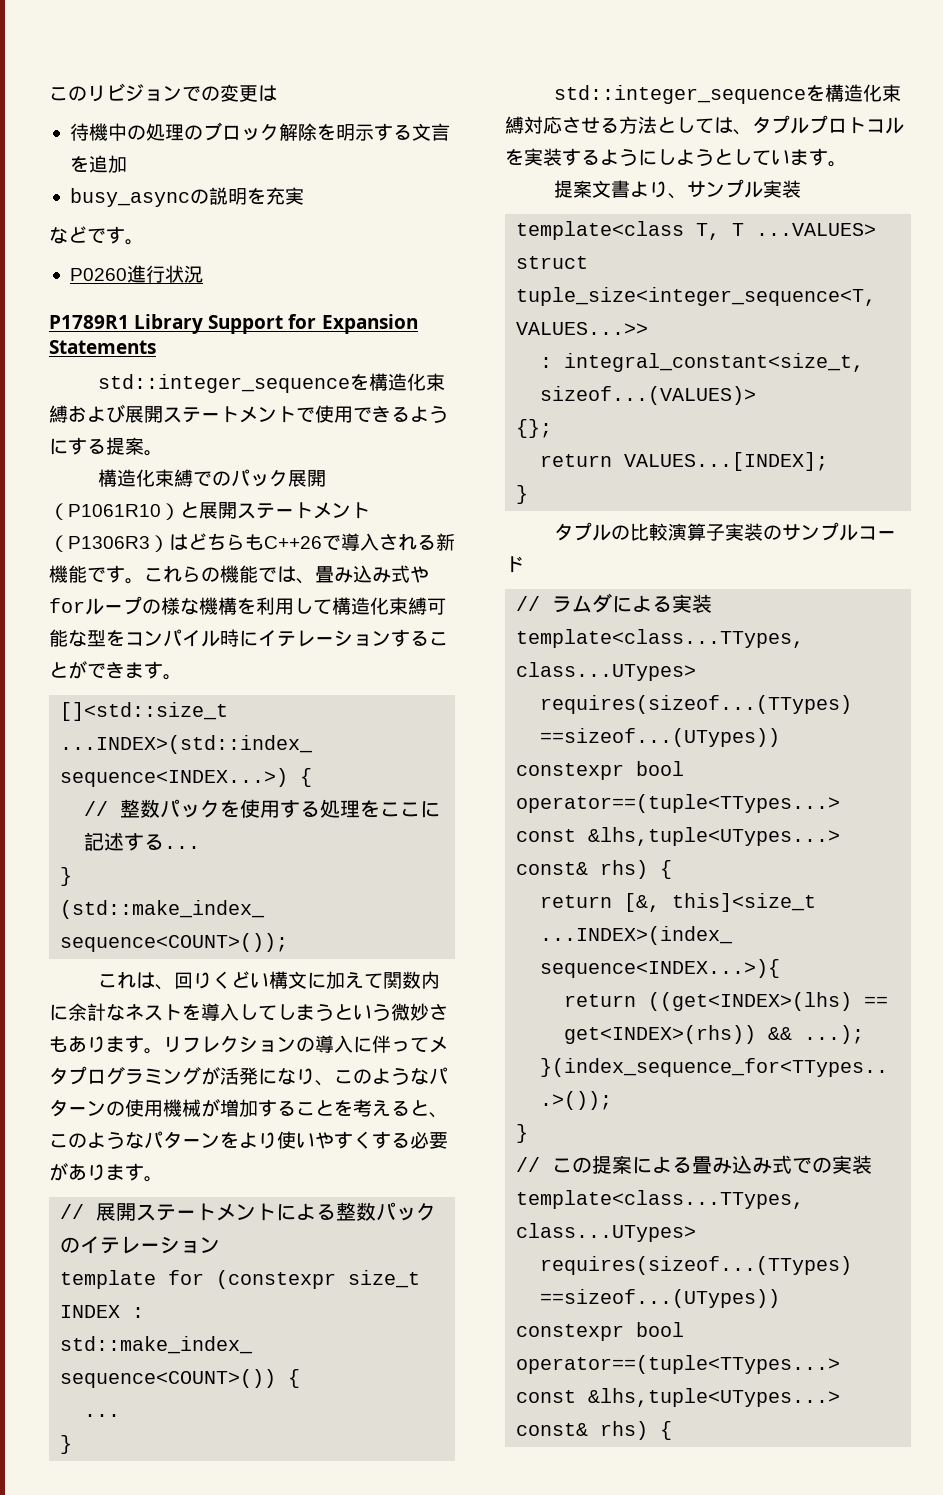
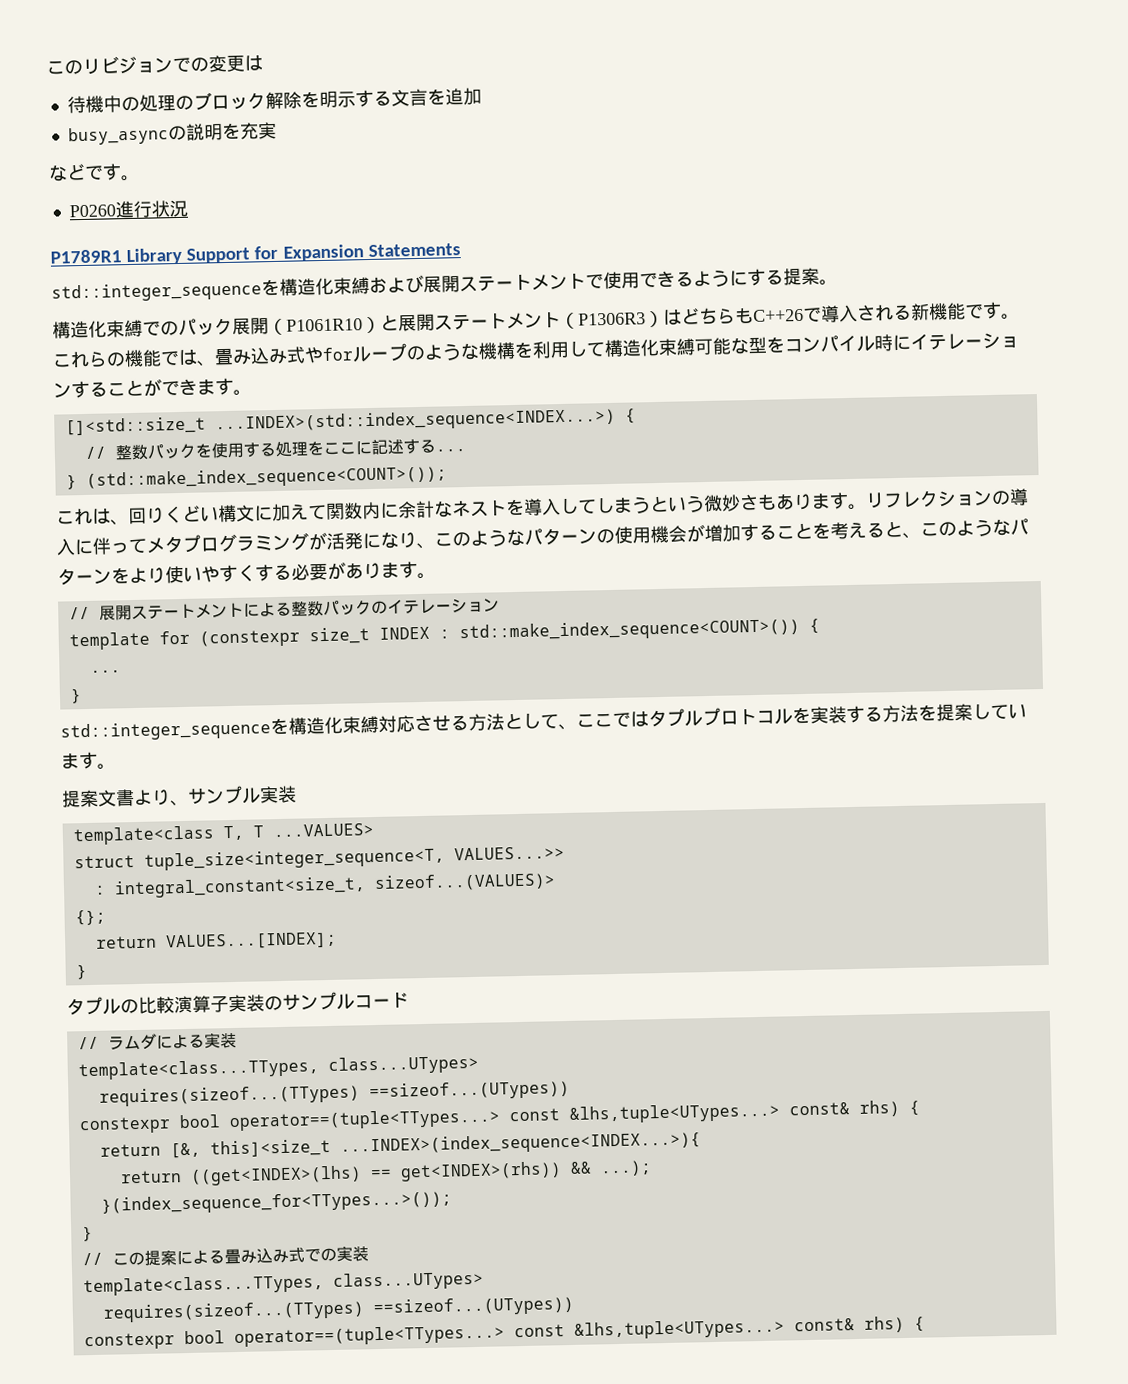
- これらの機能では、畳み込み式やforループの様な機構を利用して構造化束縛可能な型をコンパイル時にイテレーションすることができます。
+ これらの機能では、畳み込み式やforループのような機構を利用して構造化束縛可能な型をコンパイル時にイテレーションすることができます。
- リフレクションの導入に伴ってメタプログラミングが活発になり、このようなパターンの使用機械が増加することを考えると、このようなパターンをより使いやすくする必要があります。
+ リフレクションの導入に伴ってメタプログラミングが活発になり、このようなパターンの使用機会が増加することを考えると、このようなパターンをより使いやすくする必要があります。
- std::integer_sequenceを構造化束縛対応させる方法としては、タプルプロトコルを実装するようにしようとしています。
+ std::integer_sequenceを構造化束縛対応させる方法として、ここではタプルプロトコルを実装する方法を提案しています。

